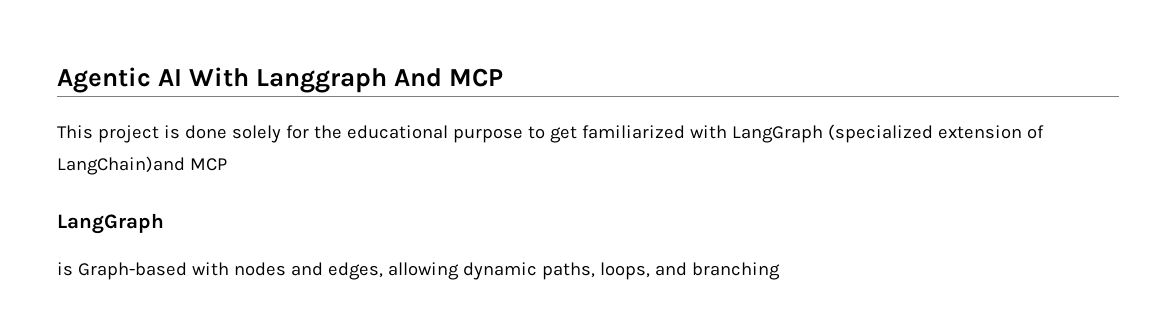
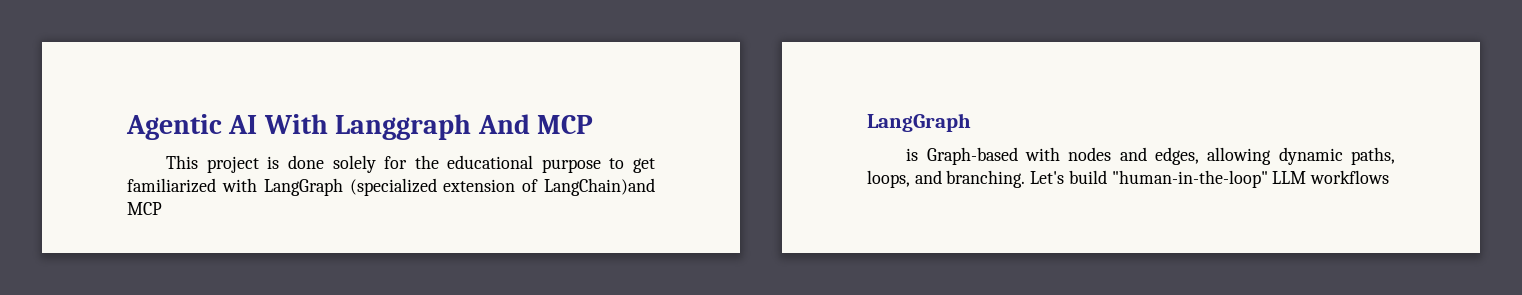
- is Graph-based with nodes and edges, allowing dynamic paths, loops, and branching
+ is Graph-based with nodes and edges, allowing dynamic paths, loops, and branching. Let's build "human-in-the-loop" LLM workflows

